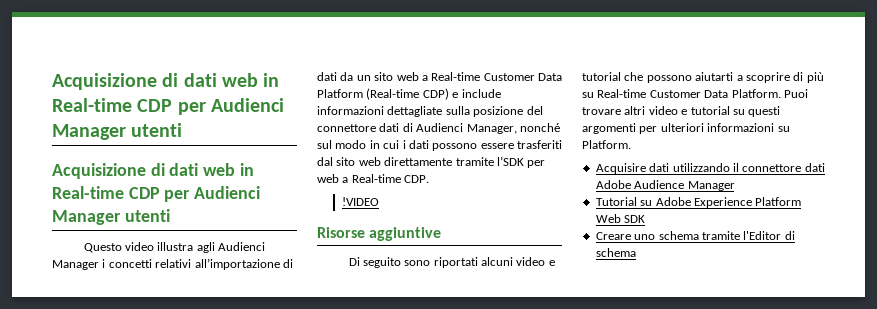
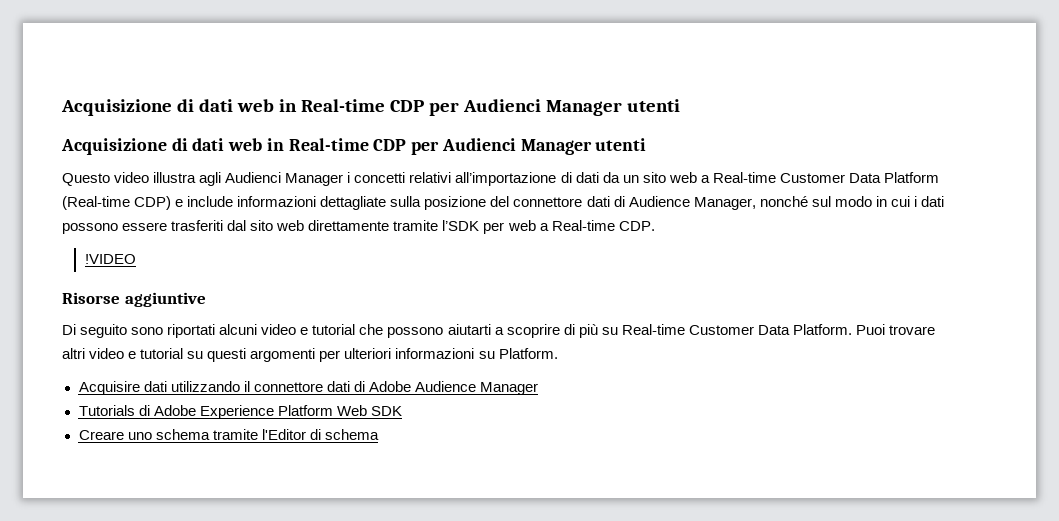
- Questo video illustra agli Audienci Manager i concetti relativi all’importazione di dati da un sito web a Real-time Customer Data Platform (Real-time CDP) e include informazioni dettagliate sulla posizione del connettore dati di Audienci Manager, nonché sul modo in cui i dati possono essere trasferiti dal sito web direttamente tramite l’SDK per web a Real-time CDP.
+ Questo video illustra agli Audienci Manager i concetti relativi all’importazione di dati da un sito web a Real-time Customer Data Platform (Real-time CDP) e include informazioni dettagliate sulla posizione del connettore dati di Audience Manager, nonché sul modo in cui i dati possono essere trasferiti dal sito web direttamente tramite l’SDK per web a Real-time CDP.
- Acquisire dati utilizzando il connettore dati Adobe Audience Manager
+ Acquisire dati utilizzando il connettore dati di Adobe Audience Manager
- Tutorial su Adobe Experience Platform Web SDK
+ Tutorials di Adobe Experience Platform Web SDK

